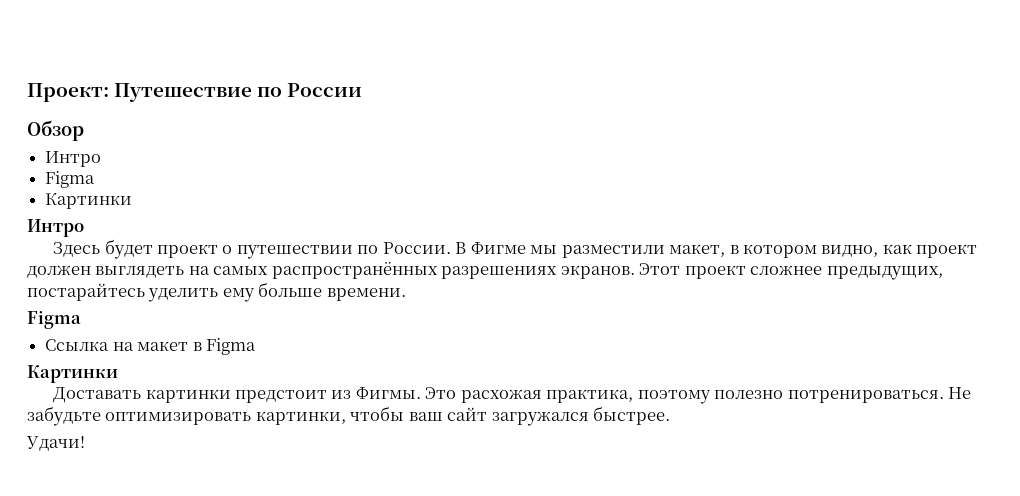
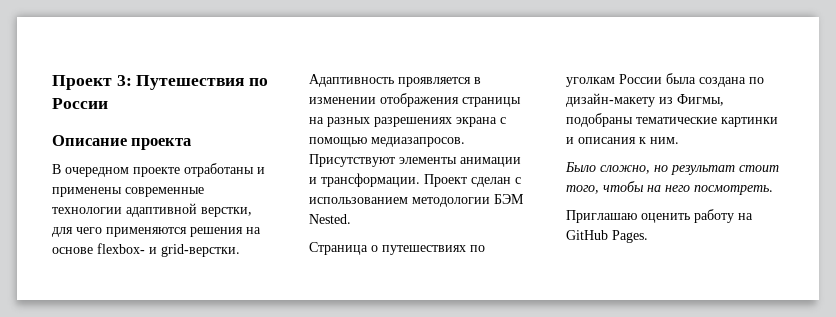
- Проект: Путешествие по России
+ Проект 3: Путешествия по России
- Обзор
- Интро
- Figma
- Картинки
- Интро
- Здесь будет проект о путешествии по России. В Фигме мы разместили макет, в котором видно, как проект должен выглядеть на самых распространённых разрешениях экранов. Этот проект сложнее предыдущих, постарайтесь уделить ему больше времени.
- Figma
- Ссылка на макет в Figma
- Картинки
- Доставать картинки предстоит из Фигмы. Это расхожая практика, поэтому полезно потренироваться. Не забудьте оптимизировать картинки, чтобы ваш сайт загружался быстрее.
- Удачи!
+ Описание проекта
+ В очередном проекте отработаны и применены современные технологии адаптивной верстки, для чего применяются решения на основе flexbox- и grid-верстки. Адаптивность проявляется в изменении отображения страницы на разных разрешениях экрана с помощью медиазапросов. Присутствуют элементы анимации и трансформации. Проект сделан с использованием методологии БЭМ Nested.
+ Страница о путешествиях по уголкам России была создана по дизайн-макету из Фигмы, подобраны тематические картинки и описания к ним.
+ Было сложно, но результат стоит того, чтобы на него посмотреть.
+ Приглашаю оценить работу на GitHub Pages.

